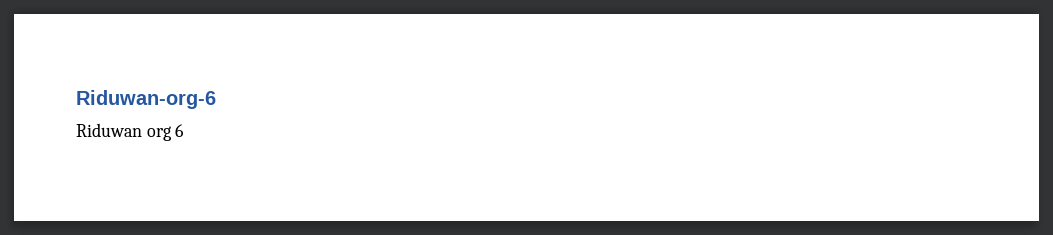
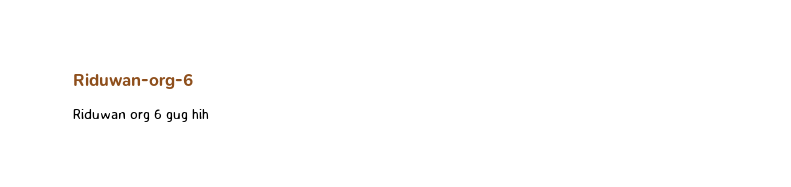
- Riduwan org 6
+ Riduwan org 6 gug hih

